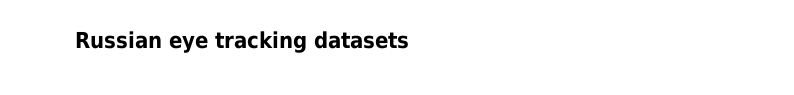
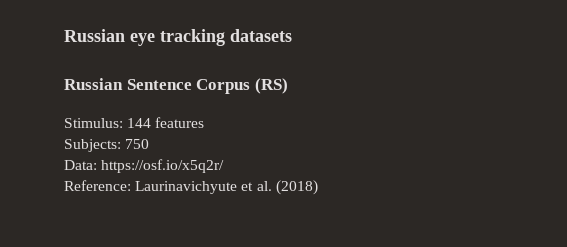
+ Russian Sentence Corpus (RS)
+ Stimulus: 144 features
+ Subjects: 750
+ Data: https://osf.io/x5q2r/
+ Reference: Laurinavichyute et al. (2018)

